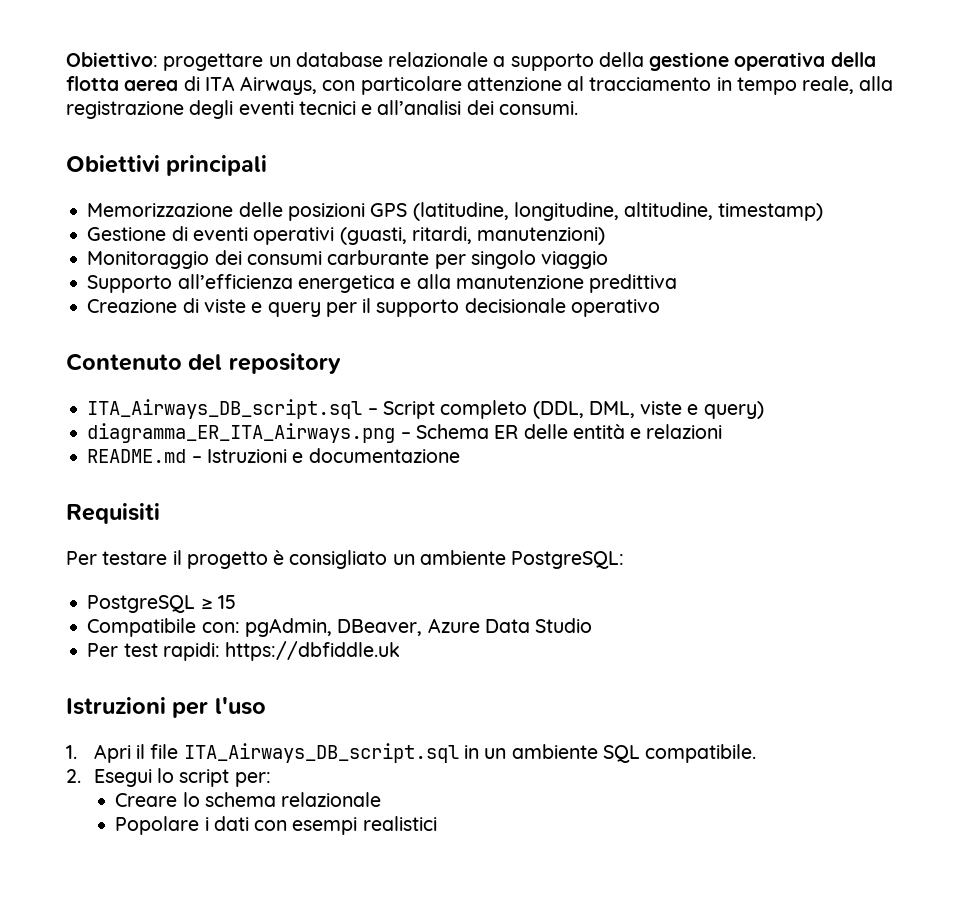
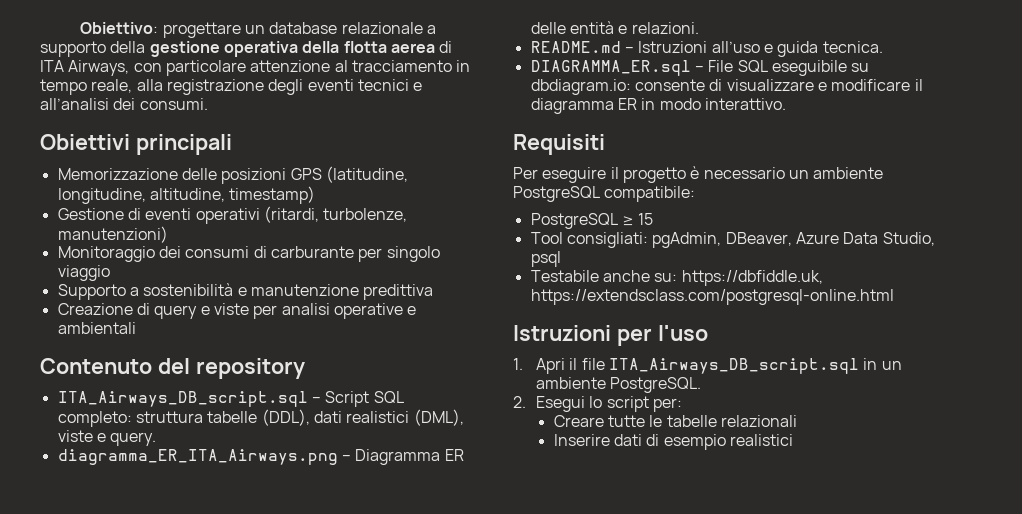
- Gestione di eventi operativi (guasti, ritardi, manutenzioni)
+ Gestione di eventi operativi (ritardi, turbolenze, manutenzioni)
- Monitoraggio dei consumi carburante per singolo viaggio
+ Monitoraggio dei consumi di carburante per singolo viaggio
- Supporto all’efficienza energetica e alla manutenzione predittiva
+ Supporto a sostenibilità e manutenzione predittiva
- Creazione di viste e query per il supporto decisionale operativo
+ Creazione di query e viste per analisi operative e ambientali
- ITA_Airways_DB_script.sql – Script completo (DDL, DML, viste e query)
+ ITA_Airways_DB_script.sql – Script SQL completo: struttura tabelle (DDL), dati realistici (DML), viste e query.
- diagramma_ER_ITA_Airways.png – Schema ER delle entità e relazioni
+ diagramma_ER_ITA_Airways.png – Diagramma ER delle entità e relazioni.
- README.md – Istruzioni e documentazione
+ README.md – Istruzioni all’uso e guida tecnica.
+ DIAGRAMMA_ER.sql – File SQL eseguibile su dbdiagram.io: consente di visualizzare e modificare il diagramma ER in modo interattivo.
- Per testare il progetto è consigliato un ambiente PostgreSQL:
+ Per eseguire il progetto è necessario un ambiente PostgreSQL compatibile:
- Compatibile con: pgAdmin, DBeaver, Azure Data Studio
- Per test rapidi: https://dbfiddle.uk
+ Tool consigliati: pgAdmin, DBeaver, Azure Data Studio, psql
+ Testabile anche su: https://dbfiddle.uk, https://extendsclass.com/postgresql-online.html
- 1. Apri il file ITA_Airways_DB_script.sql in un ambiente SQL compatibile.
+ 1. Apri il file ITA_Airways_DB_script.sql in un ambiente PostgreSQL.
- Creare lo schema relazionale
- Popolare i dati con esempi realistici
+ Creare tutte le tabelle relazionali
+ Inserire dati di esempio realistici

